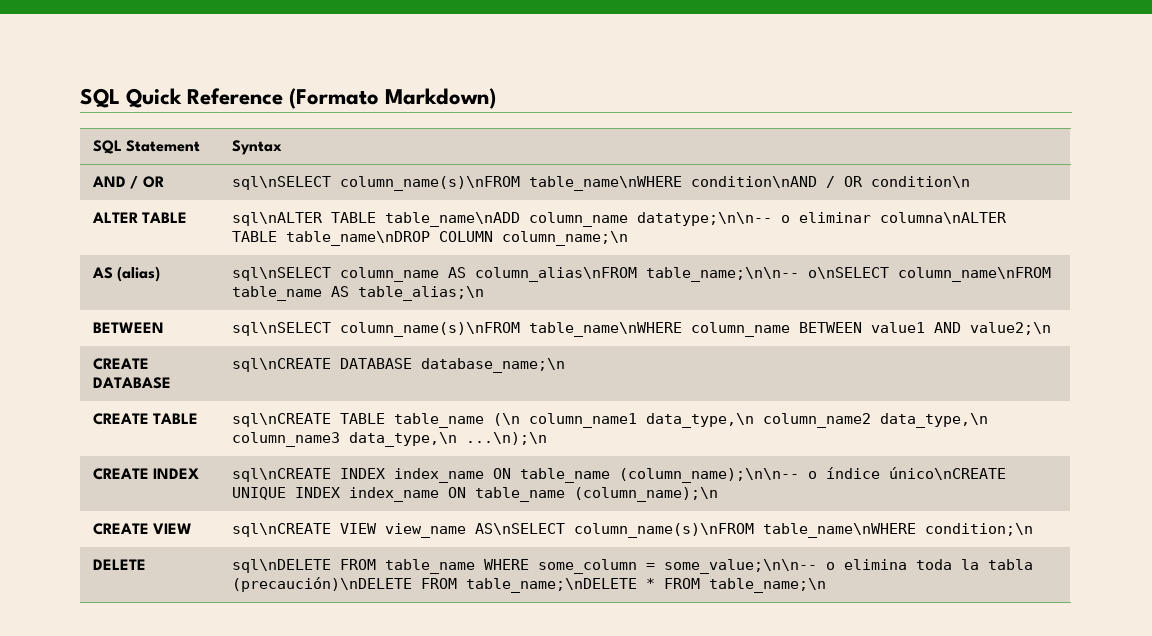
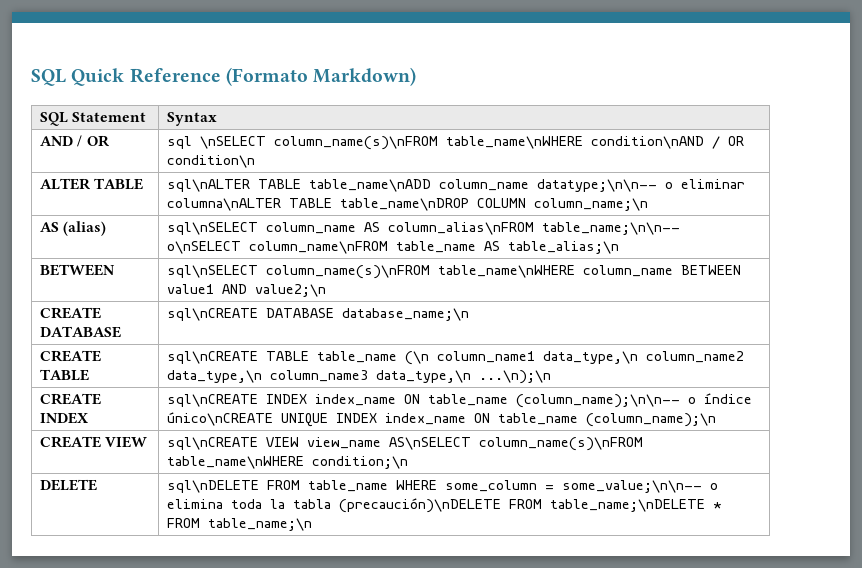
- AND / OR | sql\nSELECT column_name(s)\nFROM table_name\nWHERE condition\nAND / OR condition\n
+ AND / OR | sql \nSELECT column_name(s)\nFROM table_name\nWHERE condition\nAND / OR condition\n

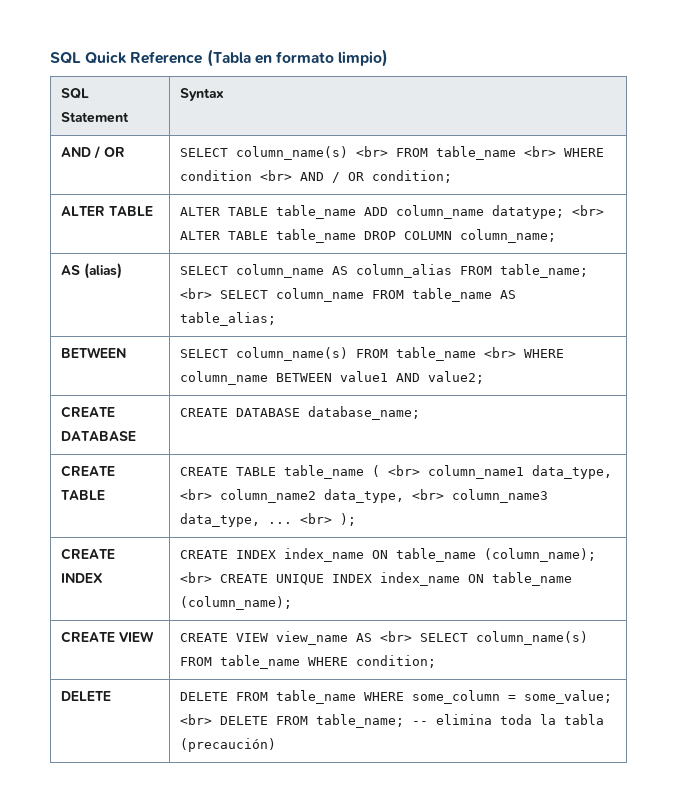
- SQL Quick Reference (Formato Markdown)
+ SQL Quick Reference (Tabla en formato limpio)
- AND / OR | sql \nSELECT column_name(s)\nFROM table_name\nWHERE condition\nAND / OR condition\n
+ AND / OR | SELECT column_name(s) <br> FROM table_name <br> WHERE condition <br> AND / OR condition;
- ALTER TABLE | sql\nALTER TABLE table_name\nADD column_name datatype;\n\n-- o eliminar columna\nALTER TABLE table_name\nDROP COLUMN column_name;\n
+ ALTER TABLE | ALTER TABLE table_name ADD column_name datatype; <br> ALTER TABLE table_name DROP COLUMN column_name;
- AS (alias) | sql\nSELECT column_name AS column_alias\nFROM table_name;\n\n-- o\nSELECT column_name\nFROM table_name AS table_alias;\n
+ AS (alias) | SELECT column_name AS column_alias FROM table_name; <br> SELECT column_name FROM table_name AS table_alias;
- BETWEEN | sql\nSELECT column_name(s)\nFROM table_name\nWHERE column_name BETWEEN value1 AND value2;\n
+ BETWEEN | SELECT column_name(s) FROM table_name <br> WHERE column_name BETWEEN value1 AND value2;
- CREATE DATABASE | sql\nCREATE DATABASE database_name;\n
+ CREATE DATABASE | CREATE DATABASE database_name;
- CREATE TABLE | sql\nCREATE TABLE table_name (\n column_name1 data_type,\n column_name2 data_type,\n column_name3 data_type,\n ...\n);\n
+ CREATE TABLE | CREATE TABLE table_name ( <br> column_name1 data_type, <br> column_name2 data_type, <br> column_name3 data_type, ... <br> );
- CREATE INDEX | sql\nCREATE INDEX index_name ON table_name (column_name);\n\n-- o índice único\nCREATE UNIQUE INDEX index_name ON table_name (column_name);\n
+ CREATE INDEX | CREATE INDEX index_name ON table_name (column_name); <br> CREATE UNIQUE INDEX index_name ON table_name (column_name);
- CREATE VIEW | sql\nCREATE VIEW view_name AS\nSELECT column_name(s)\nFROM table_name\nWHERE condition;\n
+ CREATE VIEW | CREATE VIEW view_name AS <br> SELECT column_name(s) FROM table_name WHERE condition;
- DELETE | sql\nDELETE FROM table_name WHERE some_column = some_value;\n\n-- o elimina toda la tabla (precaución)\nDELETE FROM table_name;\nDELETE * FROM table_name;\n
+ DELETE | DELETE FROM table_name WHERE some_column = some_value; <br> DELETE FROM table_name; -- elimina toda la tabla (precaución)

